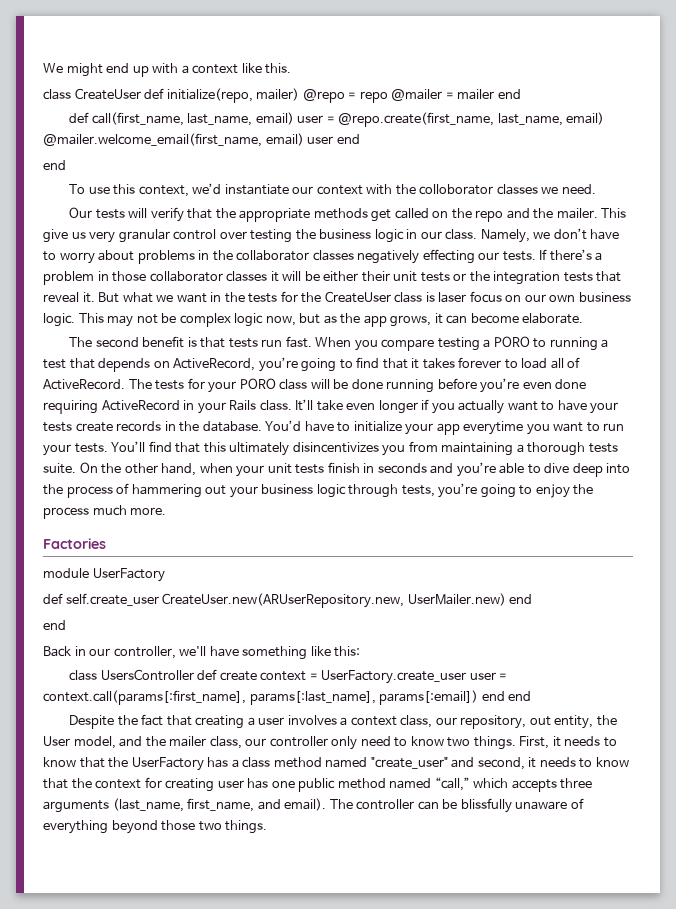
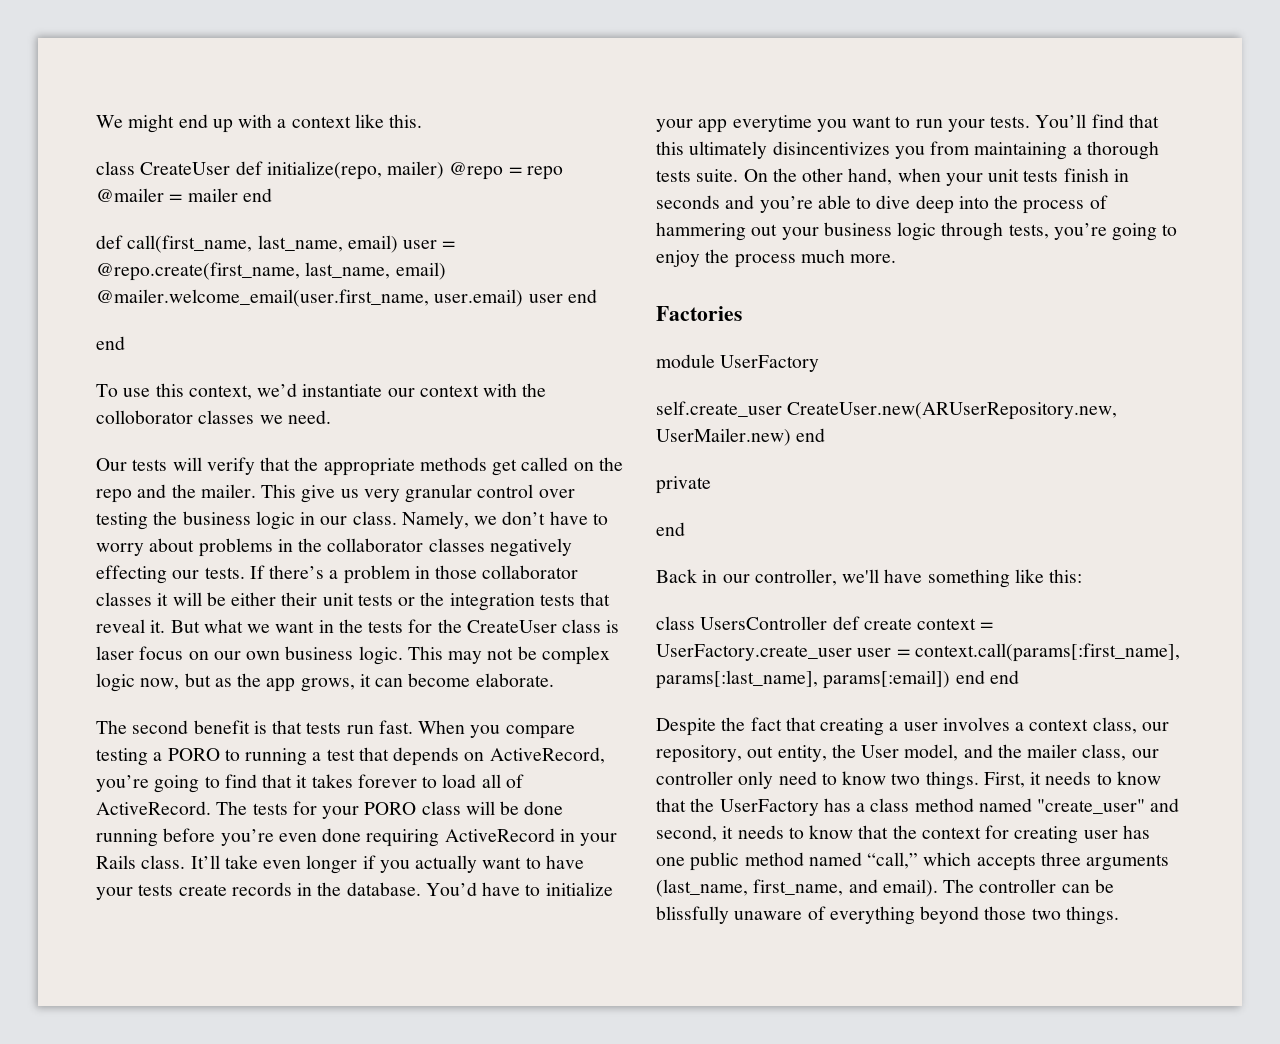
- def call(first_name, last_name, email) user = @repo.create(first_name, last_name, email) @mailer.welcome_email(first_name, email) user end
+ def call(first_name, last_name, email) user = @repo.create(first_name, last_name, email) @mailer.welcome_email(user.first_name, user.email) user end
- def self.create_user CreateUser.new(ARUserRepository.new, UserMailer.new) end
+ self.create_user CreateUser.new(ARUserRepository.new, UserMailer.new) end
+ private

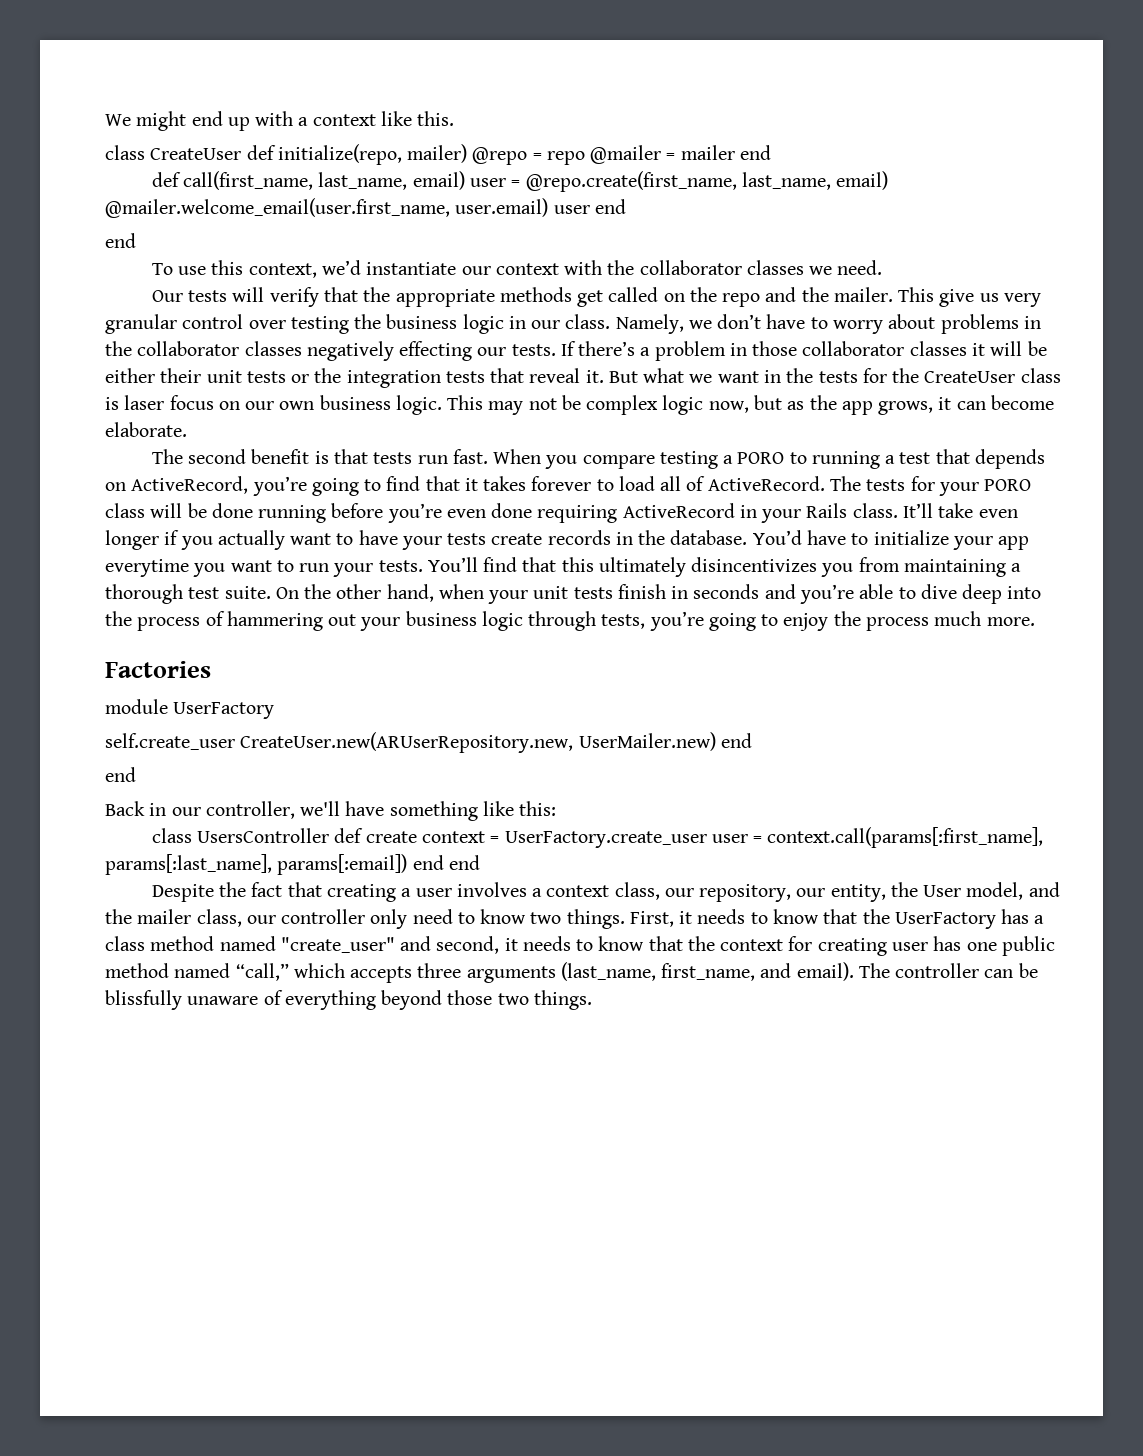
- To use this context, we’d instantiate our context with the colloborator classes we need.
+ To use this context, we’d instantiate our context with the collaborator classes we need.
- You’ll find that this ultimately disincentivizes you from maintaining a thorough tests suite.
+ You’ll find that this ultimately disincentivizes you from maintaining a thorough test suite.
- private
- Despite the fact that creating a user involves a context class, our repository, out entity, the User model, and the mailer class, our controller only need to know two things.
+ Despite the fact that creating a user involves a context class, our repository, our entity, the User model, and the mailer class, our controller only need to know two things.

